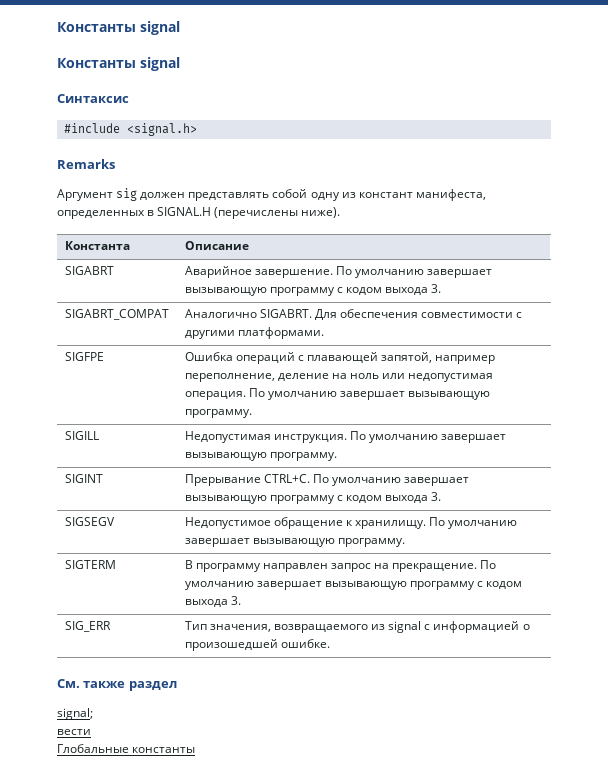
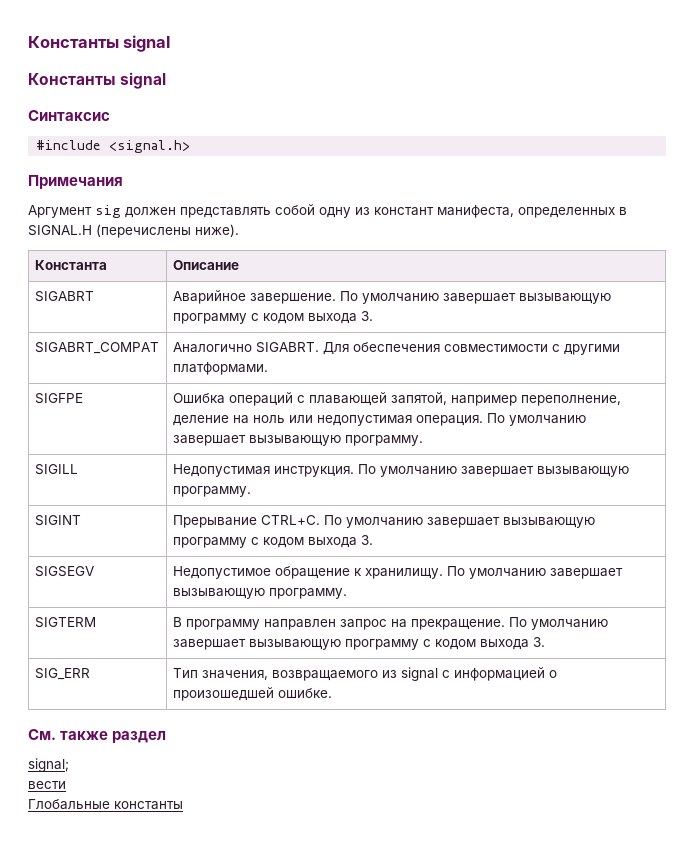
- Remarks
+ Примечания

